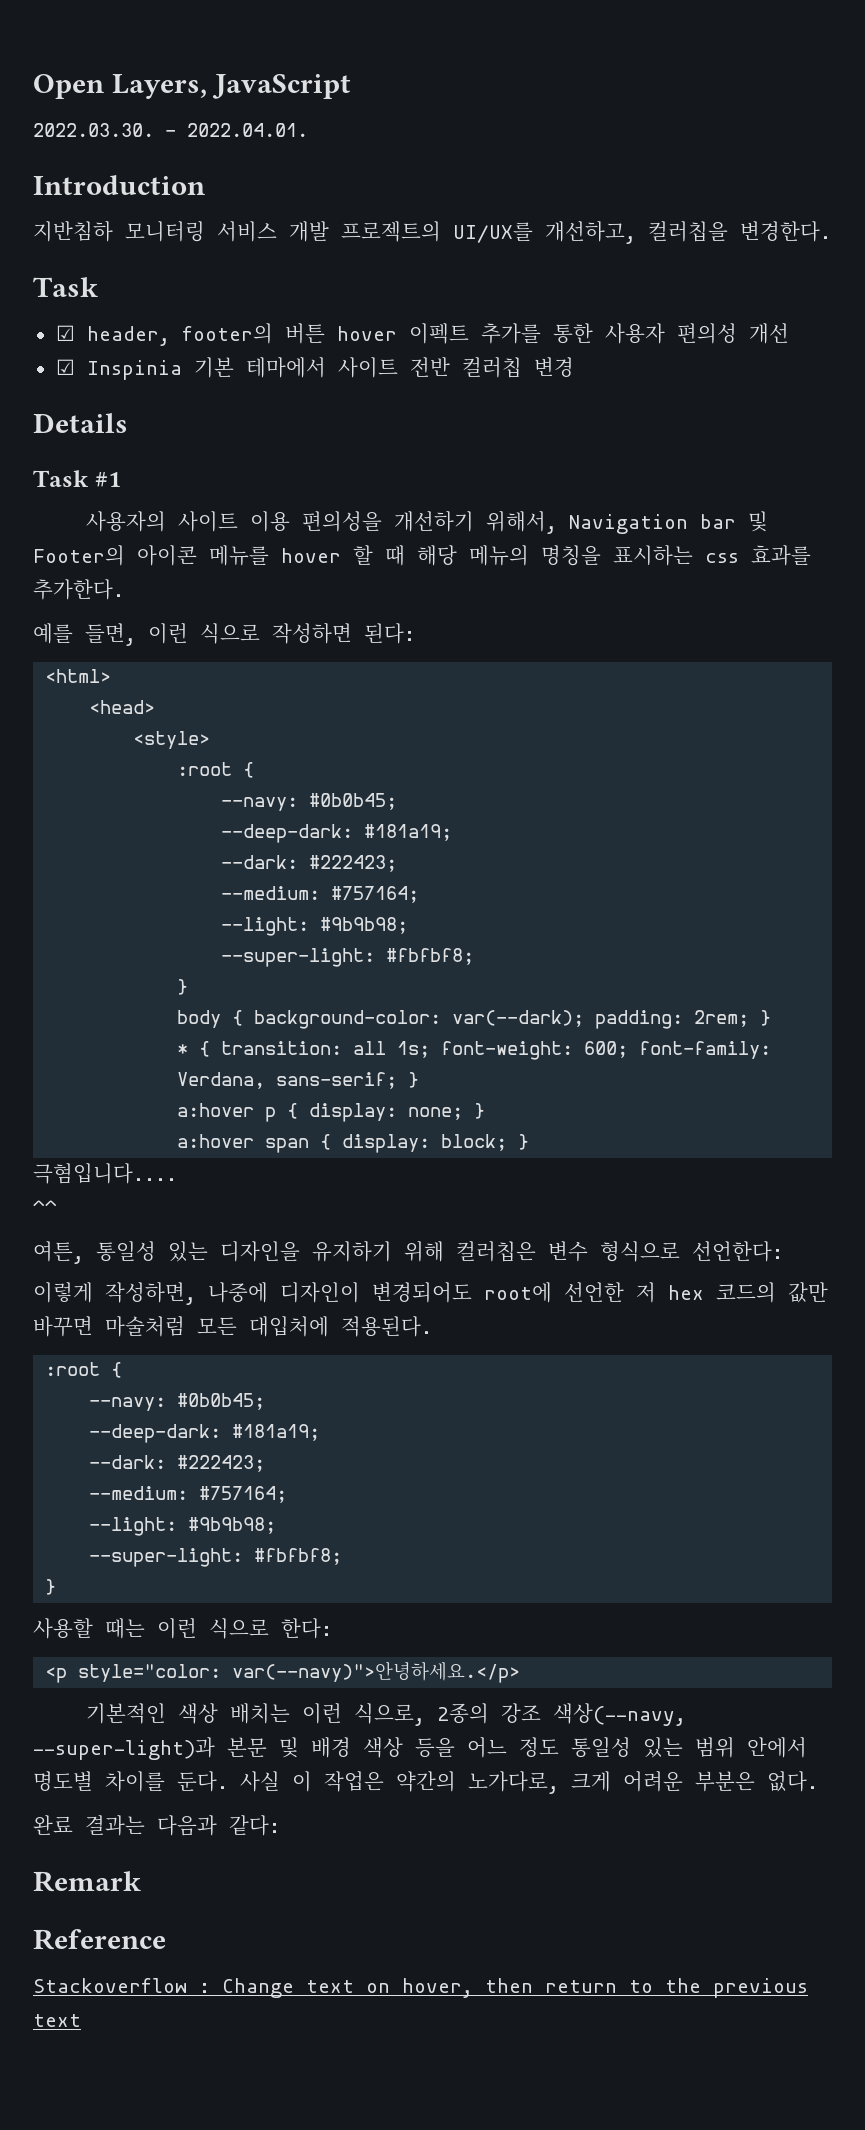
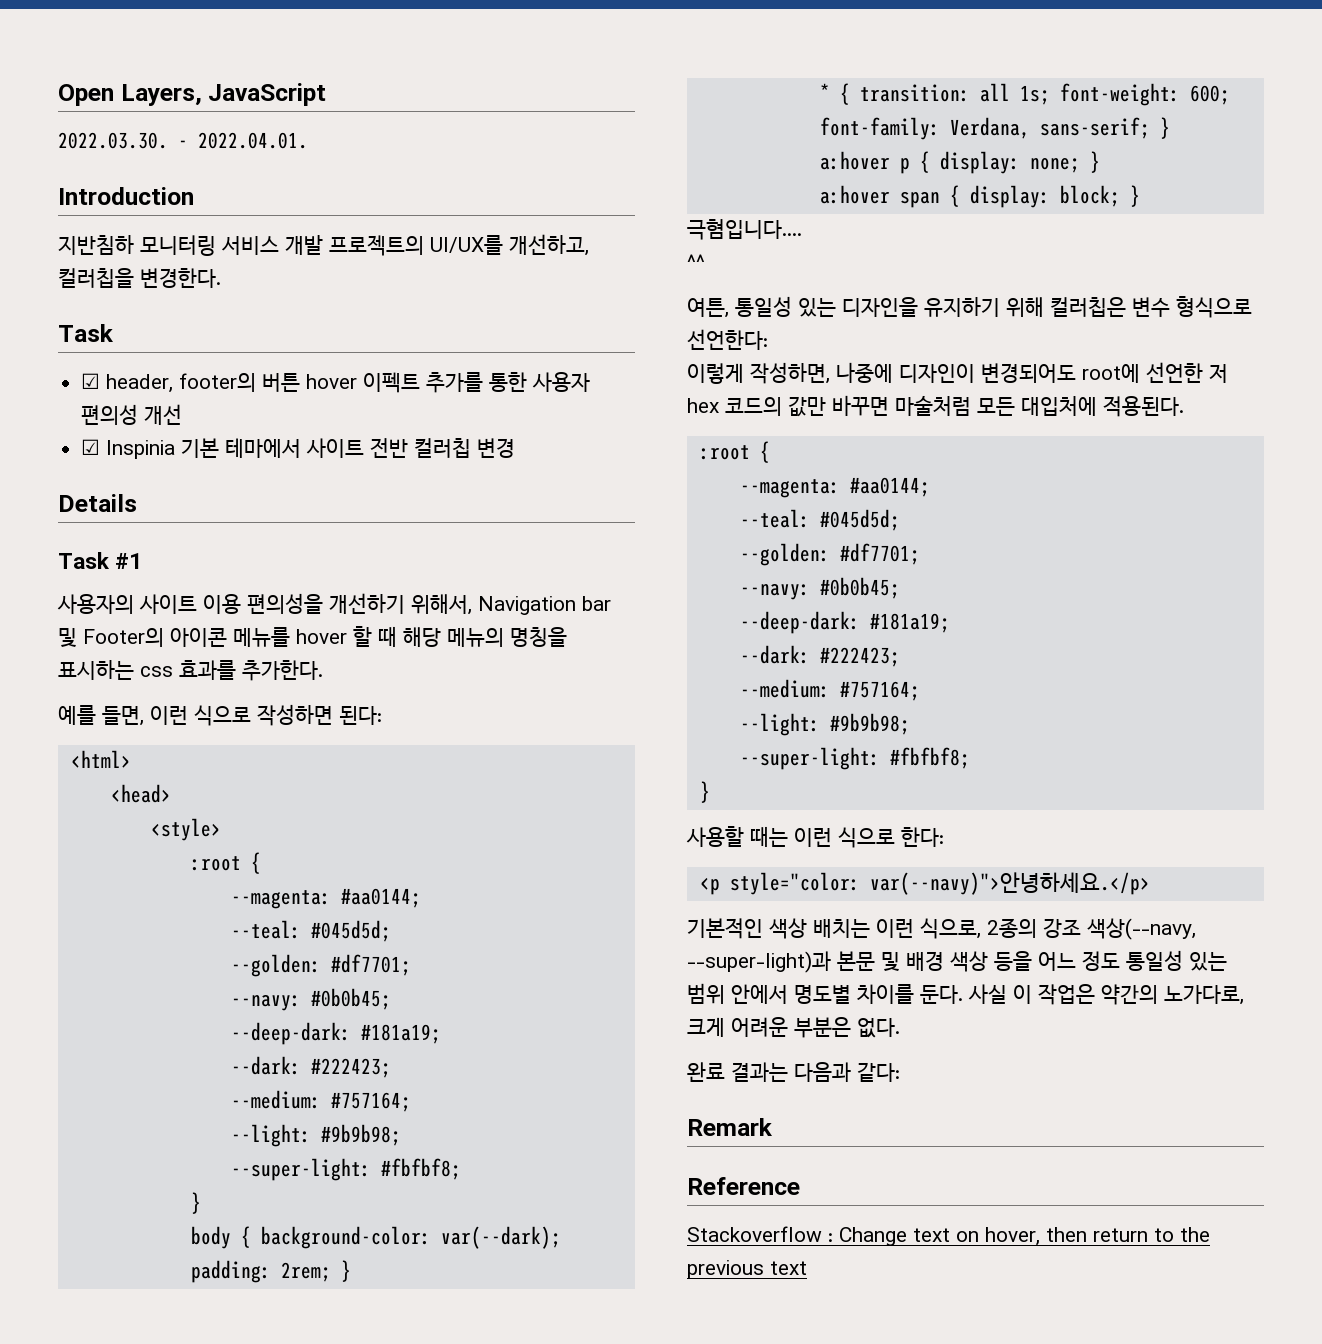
  <style>
  :root {
+ --magenta: #aa0144;
+ --teal: #045d5d;
+ --golden: #df7701;
  이렇게 작성하면, 나중에 디자인이 변경되어도 root에 선언한 저 hex 코드의 값만 바꾸면 마술처럼 모든 대입처에 적용된다.
  :root {
+ --magenta: #aa0144;
+ --teal: #045d5d;
+ --golden: #df7701;

